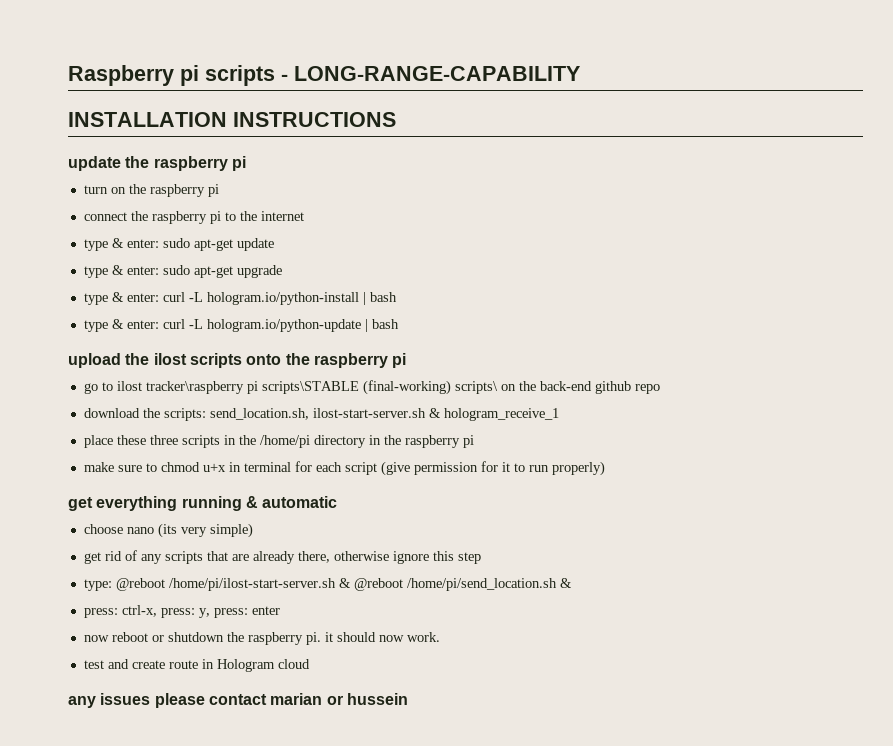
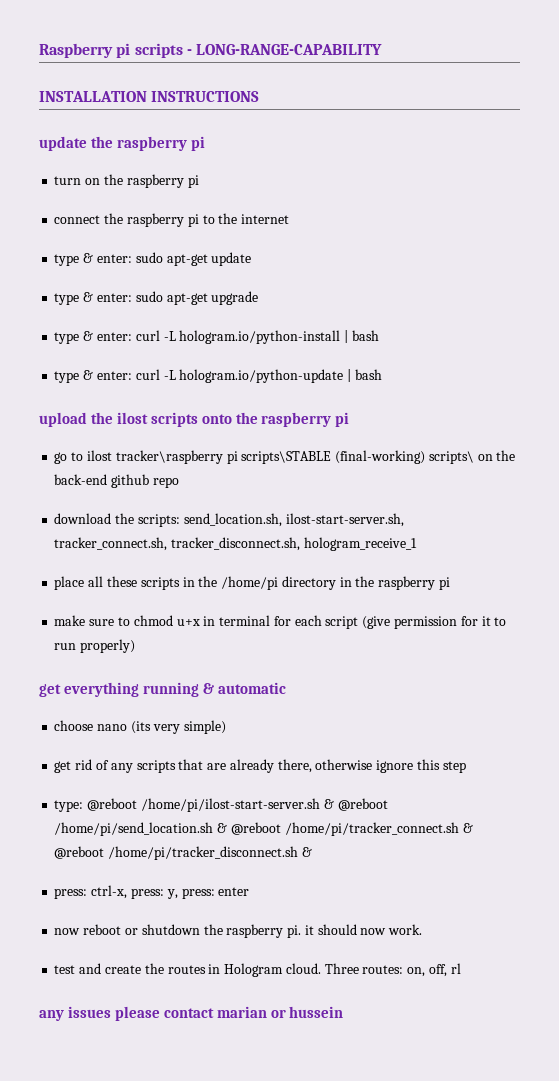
- download the scripts: send_location.sh, ilost-start-server.sh & hologram_receive_1
+ download the scripts: send_location.sh, ilost-start-server.sh, tracker_connect.sh, tracker_disconnect.sh, hologram_receive_1
- place these three scripts in the /home/pi directory in the raspberry pi
+ place all these scripts in the /home/pi directory in the raspberry pi
- type: @reboot /home/pi/ilost-start-server.sh & @reboot /home/pi/send_location.sh &
+ type: @reboot /home/pi/ilost-start-server.sh & @reboot /home/pi/send_location.sh & @reboot /home/pi/tracker_connect.sh & @reboot /home/pi/tracker_disconnect.sh &
- test and create route in Hologram cloud
+ test and create the routes in Hologram cloud. Three routes: on, off, rl

